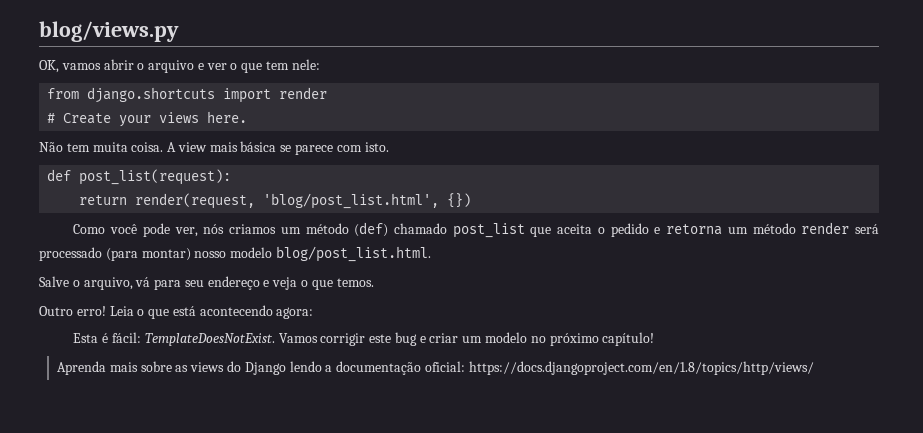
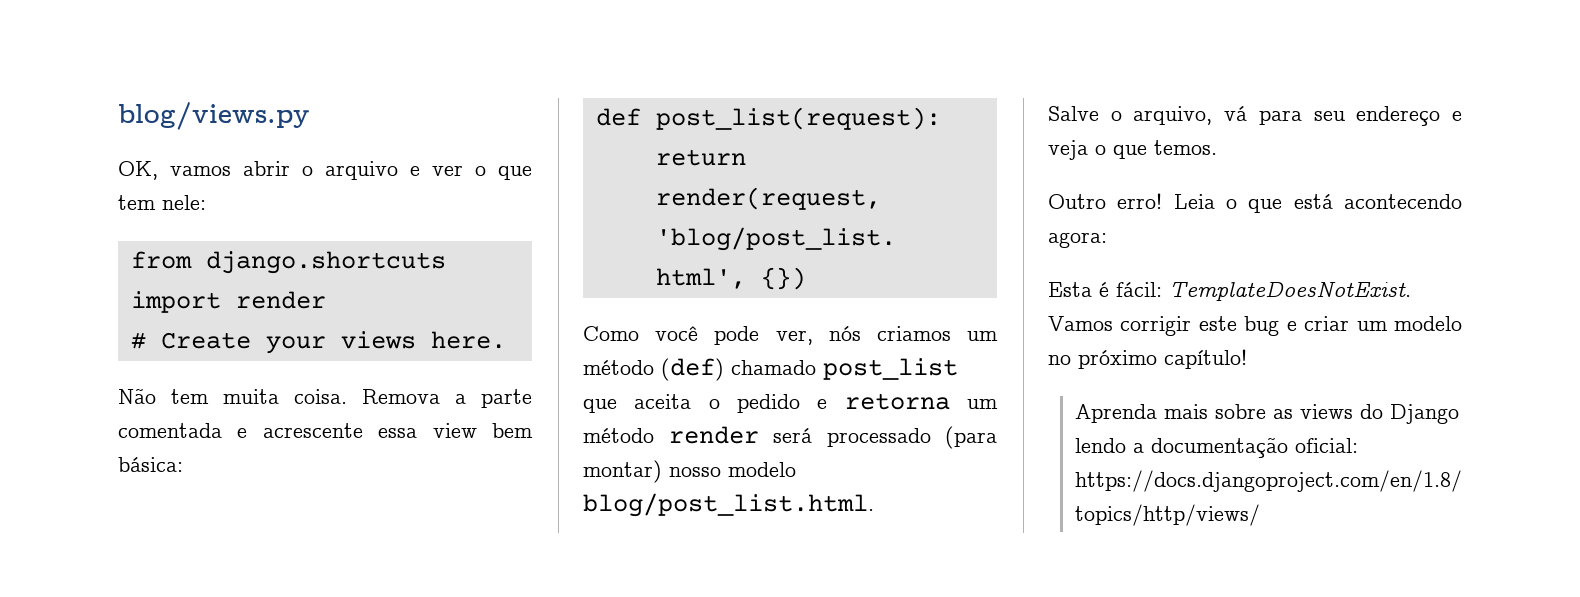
- A view mais básica se parece com isto.
+ Remova a parte comentada e acrescente essa view bem básica:

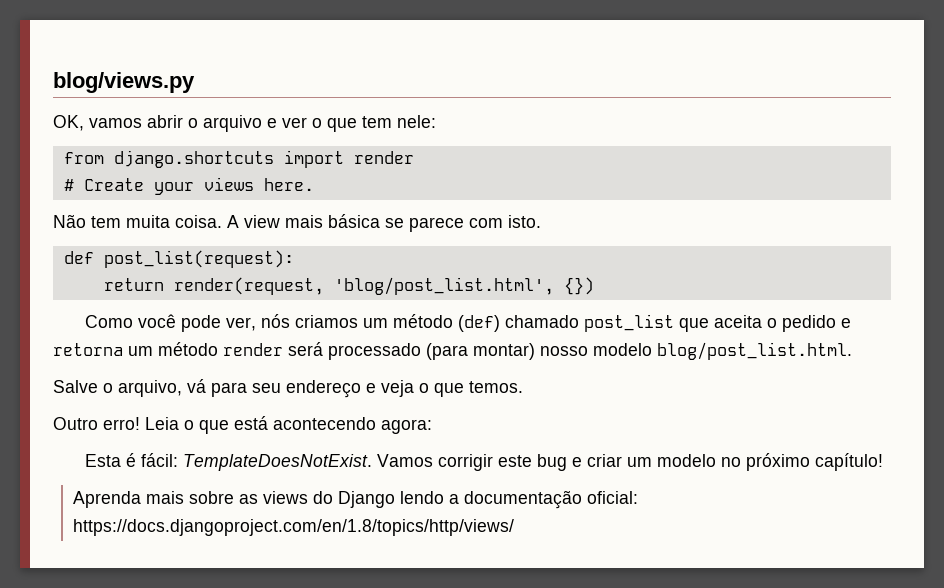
- Remova a parte comentada e acrescente essa view bem básica:
+ A view mais básica se parece com isto.

